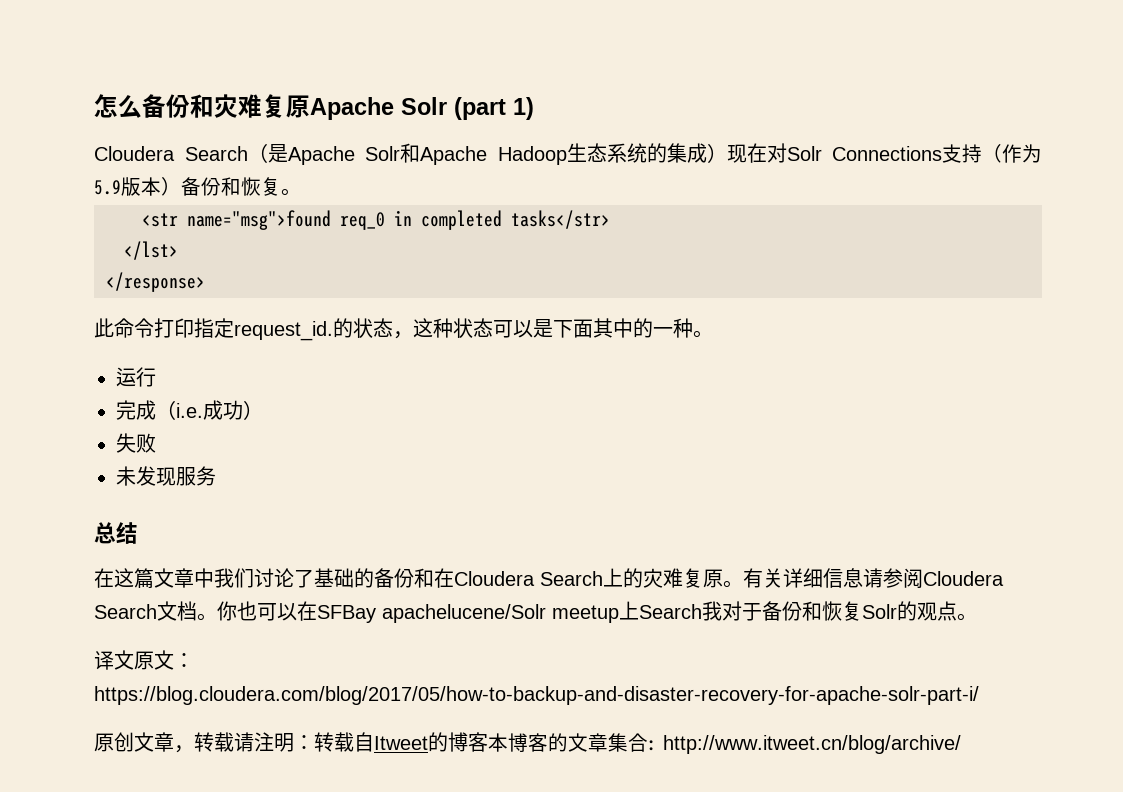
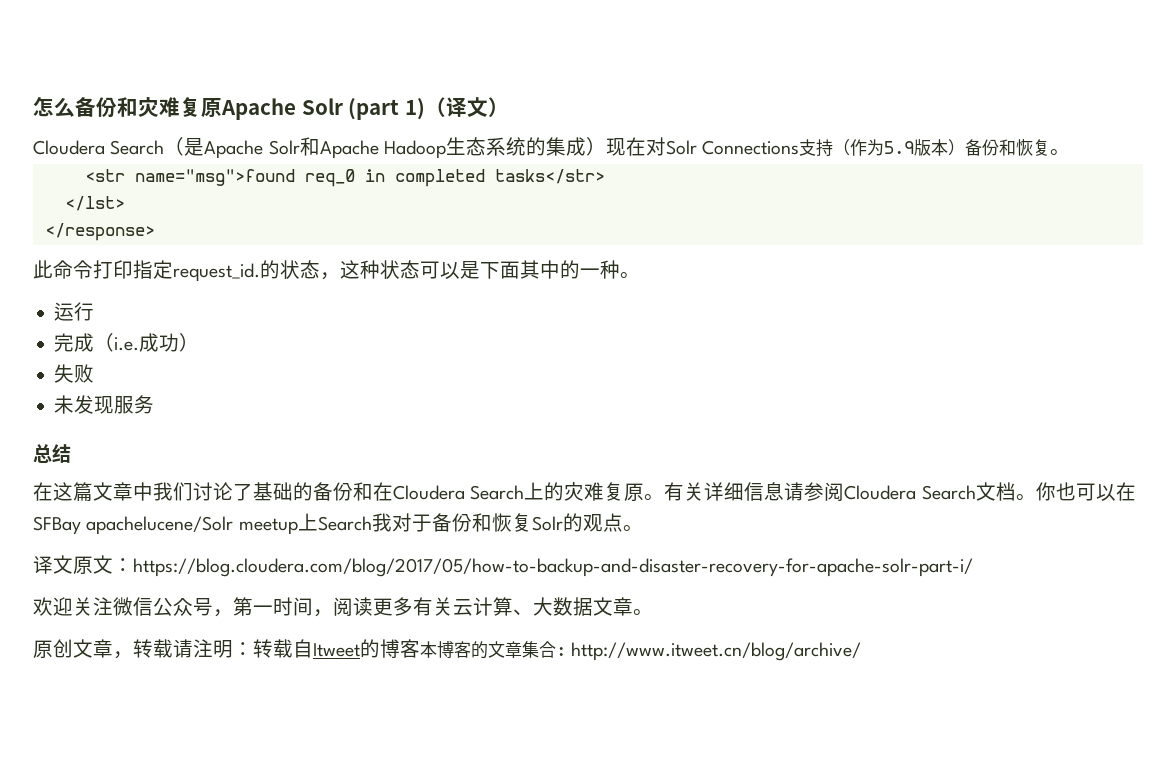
- 怎么备份和灾难复原Apache Solr (part 1)
+ 怎么备份和灾难复原Apache Solr (part 1)（译文）
+ 欢迎关注微信公众号，第一时间，阅读更多有关云计算、大数据文章。

